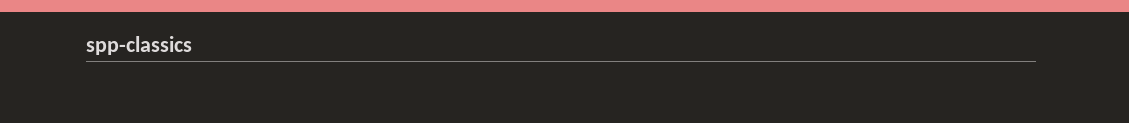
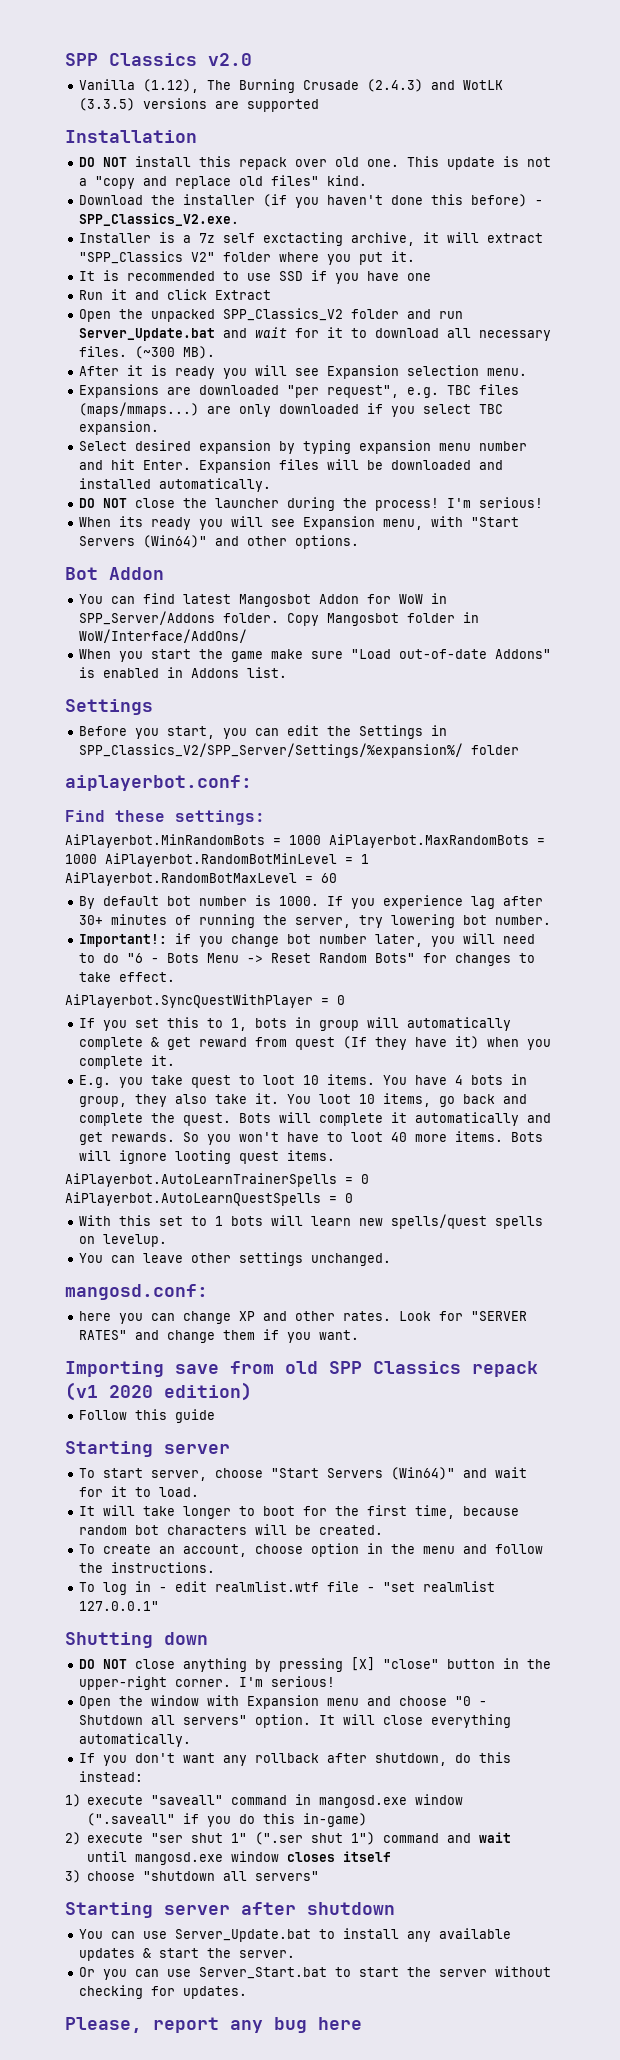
- spp-classics
+ SPP Classics v2.0
+ Vanilla (1.12), The Burning Crusade (2.4.3) and WotLK (3.3.5) versions are supported
+ Installation
+ DO NOT install this repack over old one. This update is not a "copy and replace old files" kind.
+ Download the installer (if you haven't done this before) - SPP_Classics_V2.exe.
+ Installer is a 7z self exctacting archive, it will extract "SPP_Classics V2" folder where you put it.
+ It is recommended to use SSD if you have one
+ Run it and click Extract
+ Open the unpacked SPP_Classics_V2 folder and run Server_Update.bat and wait for it to download all necessary files. (~300 MB).
+ After it is ready you will see Expansion selection menu.
+ Expansions are downloaded "per request", e.g. TBC files (maps/mmaps...) are only downloaded if you select TBC expansion.
+ Select desired expansion by typing expansion menu number and hit Enter. Expansion files will be downloaded and installed automatically.
+ DO NOT close the launcher during the process! I'm serious!
+ When its ready you will see Expansion menu, with "Start Servers (Win64)" and other options.
+ Bot Addon
+ You can find latest Mangosbot Addon for WoW in SPP_Server/Addons folder. Copy Mangosbot folder in WoW/Interface/AddOns/
+ When you start the game make sure "Load out-of-date Addons" is enabled in Addons list.
+ Settings
+ Before you start, you can edit the Settings in SPP_Classics_V2/SPP_Server/Settings/%expansion%/ folder
+ aiplayerbot.conf:
+ Find these settings:
+ AiPlayerbot.MinRandomBots = 1000 AiPlayerbot.MaxRandomBots = 1000 AiPlayerbot.RandomBotMinLevel = 1 AiPlayerbot.RandomBotMaxLevel = 60
+ By default bot number is 1000. If you experience lag after 30+ minutes of running the server, try lowering bot number.
+ Important!: if you change bot number later, you will need to do "6 - Bots Menu -> Reset Random Bots" for changes to take effect.
+ AiPlayerbot.SyncQuestWithPlayer = 0
+ If you set this to 1, bots in group will automatically complete & get reward from quest (If they have it) when you complete it.
+ E.g. you take quest to loot 10 items. You have 4 bots in group, they also take it. You loot 10 items, go back and complete the quest. Bots will complete it automatically and get rewards. So you won't have to loot 40 more items. Bots will ignore looting quest items.
+ AiPlayerbot.AutoLearnTrainerSpells = 0 AiPlayerbot.AutoLearnQuestSpells = 0
+ With this set to 1 bots will learn new spells/quest spells on levelup.
+ You can leave other settings unchanged.
+ mangosd.conf:
+ here you can change XP and other rates. Look for "SERVER RATES" and change them if you want.
+ Importing save from old SPP Classics repack (v1 2020 edition)
+ Follow this guide
+ Starting server
+ To start server, choose "Start Servers (Win64)" and wait for it to load.
+ It will take longer to boot for the first time, because random bot characters will be created.
+ To create an account, choose option in the menu and follow the instructions.
+ To log in - edit realmlist.wtf file - "set realmlist 127.0.0.1"
+ Shutting down
+ DO NOT close anything by pressing [X] "close" button in the upper-right corner. I'm serious!
+ Open the window with Expansion menu and choose "0 - Shutdown all servers" option. It will close everything automatically.
+ If you don't want any rollback after shutdown, do this instead:
+ 1) execute "saveall" command in mangosd.exe window (".saveall" if you do this in-game)
+ 2) execute "ser shut 1" (".ser shut 1") command and wait until mangosd.exe window closes itself
+ 3) choose "shutdown all servers"
+ Starting server after shutdown
+ You can use Server_Update.bat to install any available updates & start the server.
+ Or you can use Server_Start.bat to start the server without checking for updates.
+ Please, report any bug here

